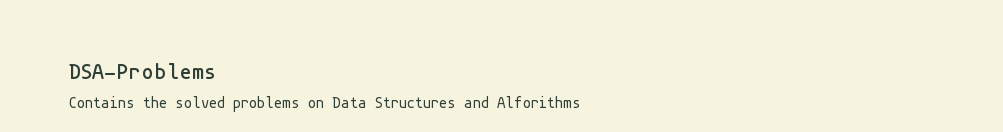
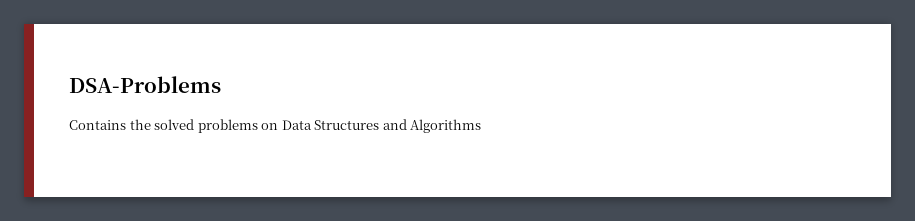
- Contains the solved problems on Data Structures and Alforithms
+ Contains the solved problems on Data Structures and Algorithms

